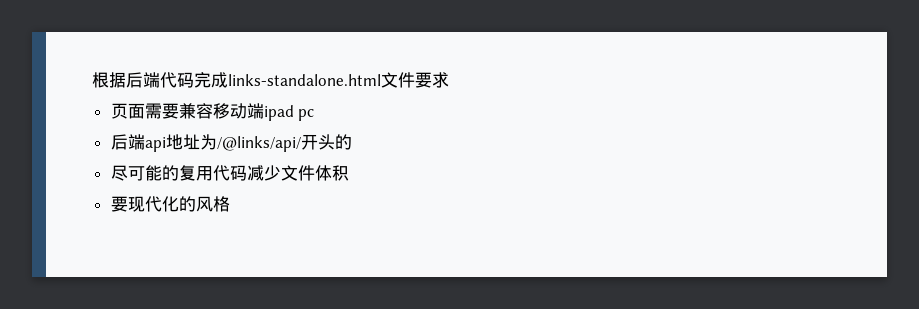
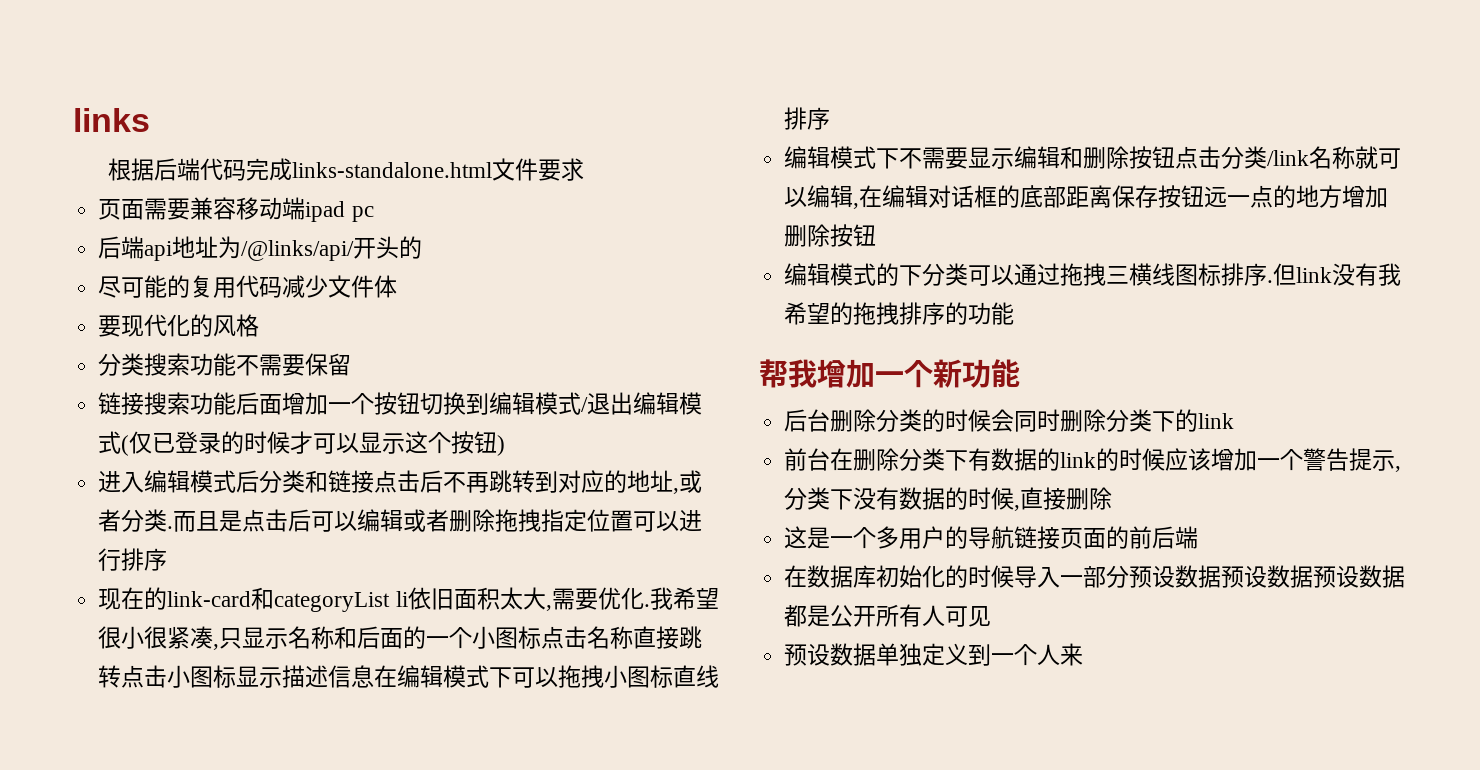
+ links
- 尽可能的复用代码减少文件体积
+ 尽可能的复用代码减少文件体
+ 分类搜索功能不需要保留
+ 链接搜索功能后面增加一个按钮切换到编辑模式/退出编辑模式(仅已登录的时候才可以显示这个按钮)
+ 进入编辑模式后分类和链接点击后不再跳转到对应的地址,或者分类.而且是点击后可以编辑或者删除拖拽指定位置可以进行排序
+ 现在的link-card和categoryList li依旧面积太大,需要优化.我希望很小很紧凑,只显示名称和后面的一个小图标点击名称直接跳转点击小图标显示描述信息在编辑模式下可以拖拽小图标直线排序
+ 编辑模式下不需要显示编辑和删除按钮点击分类/link名称就可以编辑,在编辑对话框的底部距离保存按钮远一点的地方增加删除按钮
+ 编辑模式的下分类可以通过拖拽三横线图标排序.但link没有我希望的拖拽排序的功能
+ 帮我增加一个新功能
+ 后台删除分类的时候会同时删除分类下的link
+ 前台在删除分类下有数据的link的时候应该增加一个警告提示,分类下没有数据的时候,直接删除
+ 这是一个多用户的导航链接页面的前后端
+ 在数据库初始化的时候导入一部分预设数据预设数据预设数据都是公开所有人可见
+ 预设数据单独定义到一个人来

